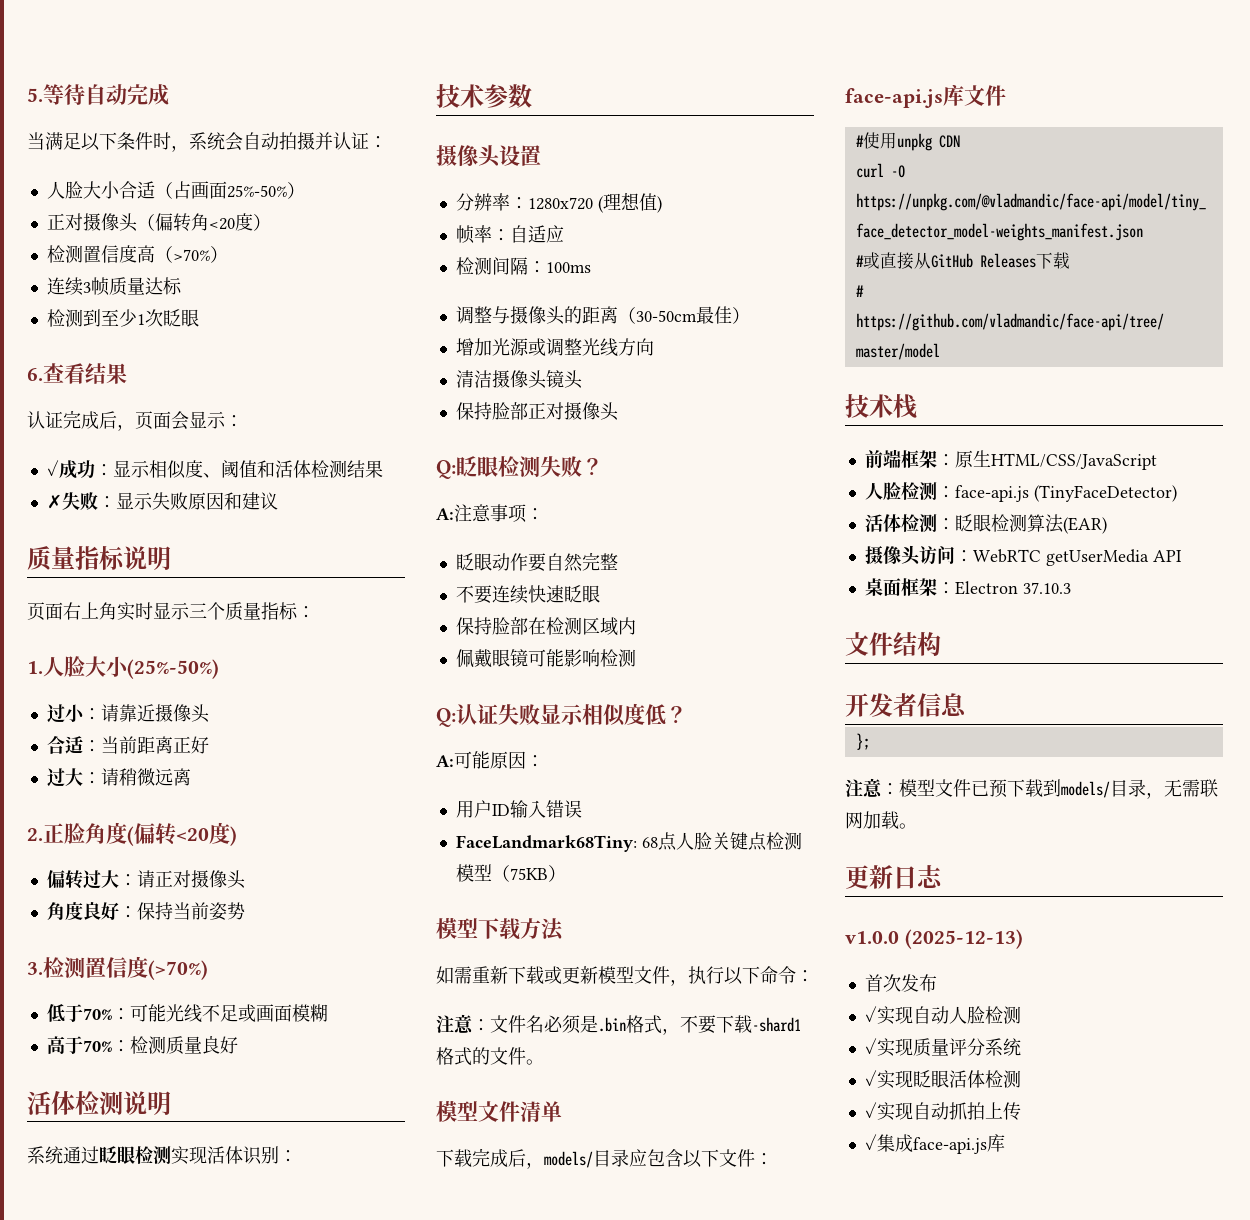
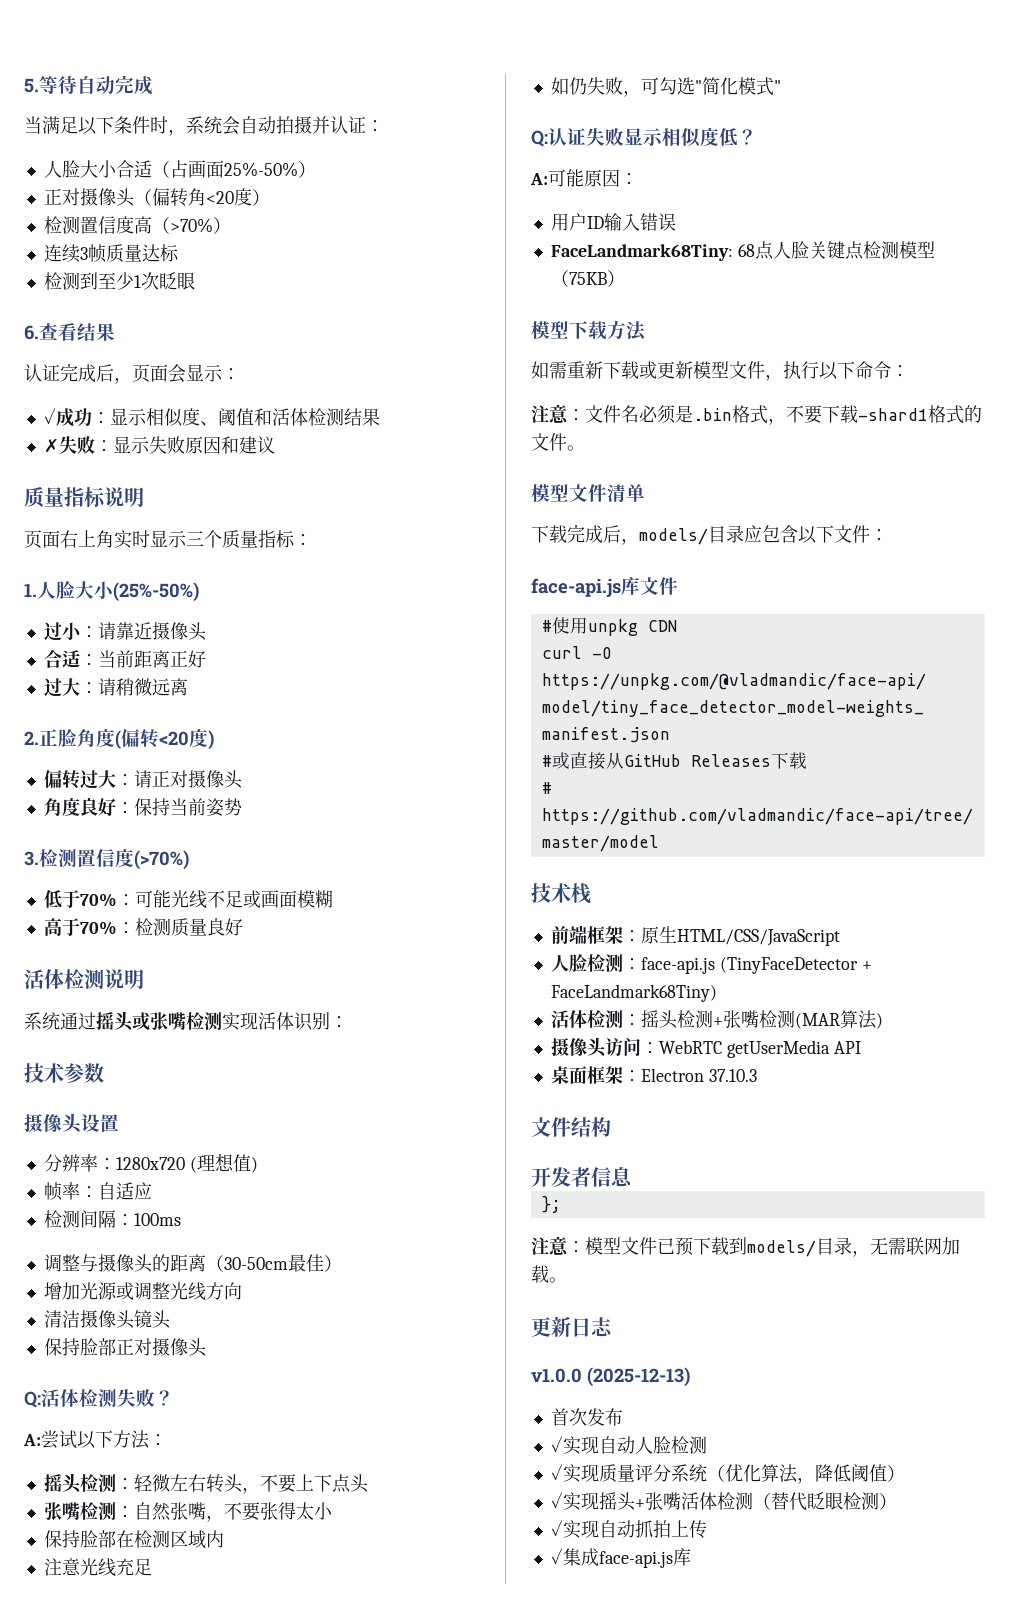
- 系统通过眨眼检测实现活体识别：
+ 系统通过摇头或张嘴检测实现活体识别：
- Q:眨眼检测失败？
+ Q:活体检测失败？
- A:注意事项：
- 眨眼动作要自然完整
- 不要连续快速眨眼
+ A:尝试以下方法：
+ 摇头检测：轻微左右转头，不要上下点头
+ 张嘴检测：自然张嘴，不要张得太小
- 佩戴眼镜可能影响检测
+ 注意光线充足
+ 如仍失败，可勾选"简化模式"
- 人脸检测：face-api.js (TinyFaceDetector)
+ 人脸检测：face-api.js (TinyFaceDetector + FaceLandmark68Tiny)
- 活体检测：眨眼检测算法(EAR)
+ 活体检测：摇头检测+张嘴检测(MAR算法)
- ✓实现质量评分系统
- ✓实现眨眼活体检测
+ ✓实现质量评分系统（优化算法，降低阈值）
+ ✓实现摇头+张嘴活体检测（替代眨眼检测）

